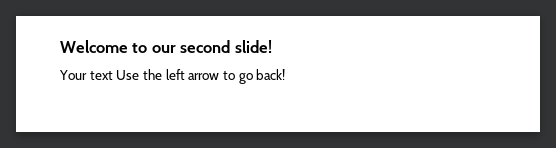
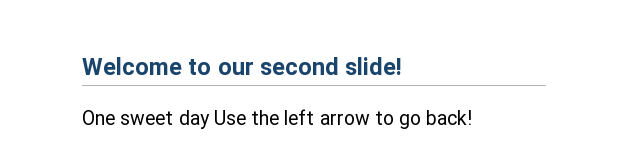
- Your text Use the left arrow to go back!
+ One sweet day Use the left arrow to go back!

